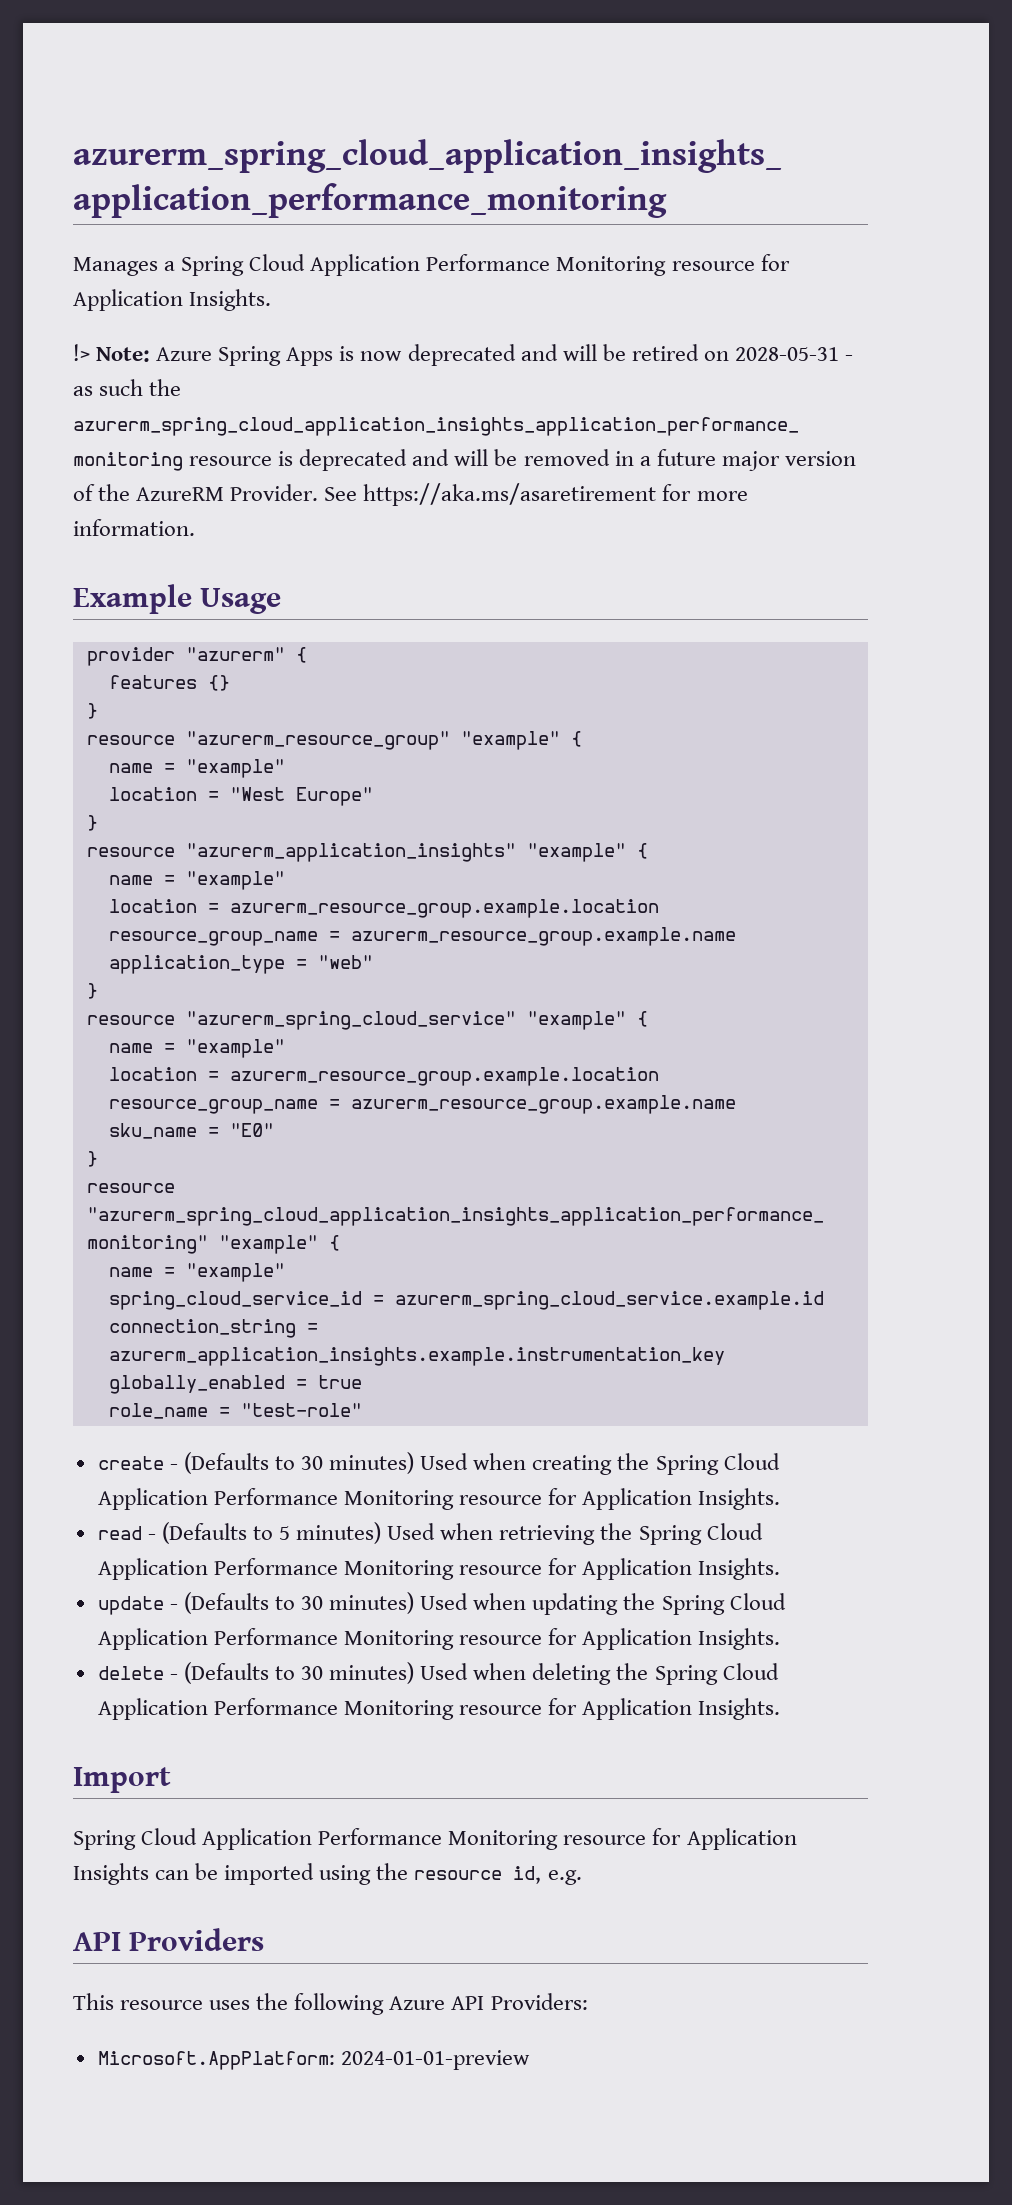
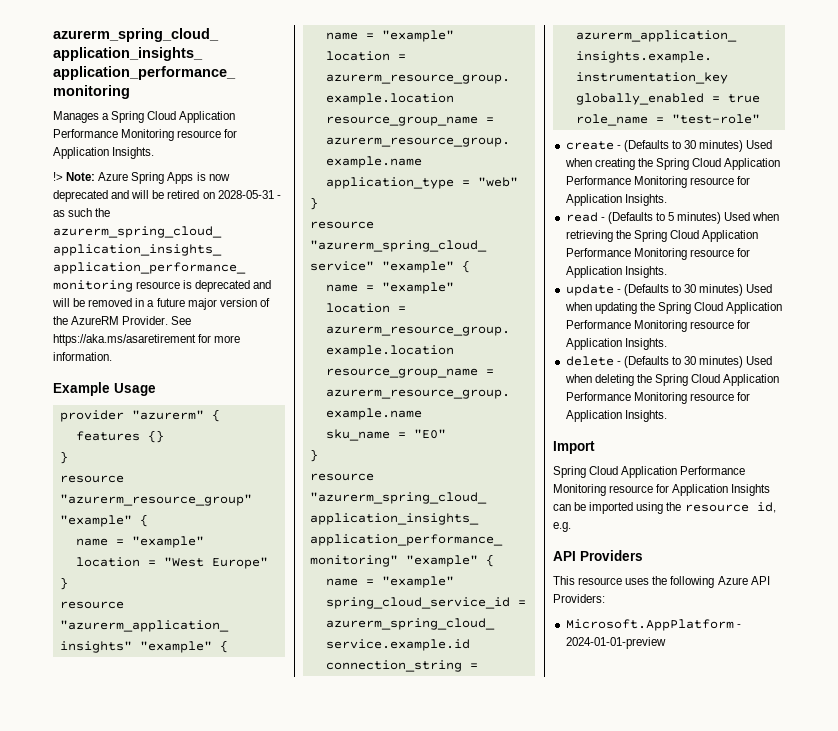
- Microsoft.AppPlatform: 2024-01-01-preview
+ Microsoft.AppPlatform - 2024-01-01-preview

